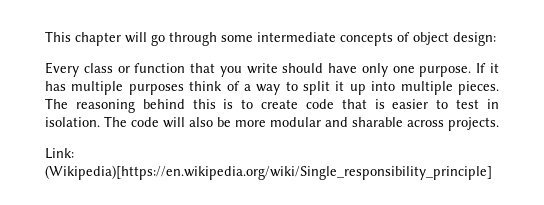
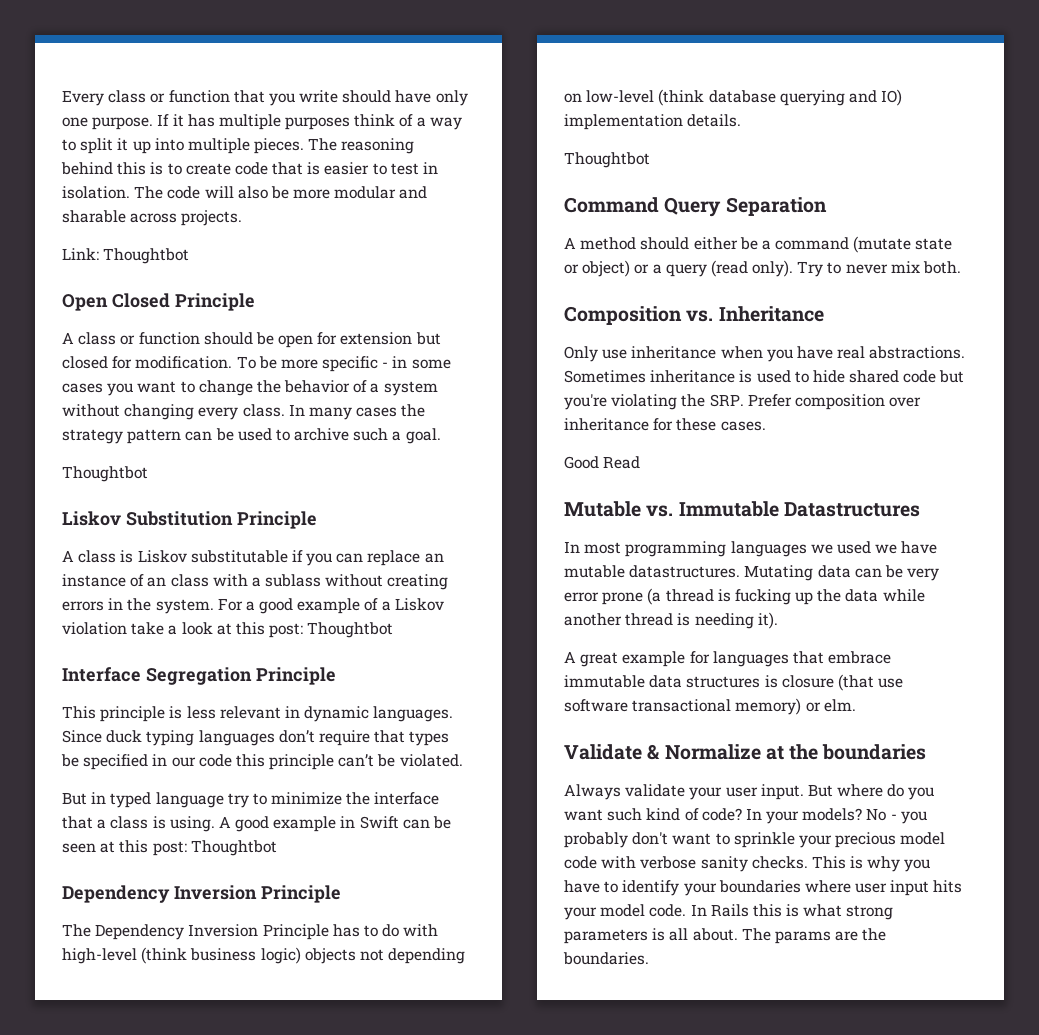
- This chapter will go through some intermediate concepts of object design:
- Link: (Wikipedia)[https://en.wikipedia.org/wiki/Single_responsibility_principle]
+ Link: Thoughtbot
+ Open Closed Principle
+ A class or function should be open for extension but closed for modification. To be more specific - in some cases you want to change the behavior of a system without changing every class. In many cases the strategy pattern can be used to archive such a goal.
+ Thoughtbot
+ Liskov Substitution Principle
+ A class is Liskov substitutable if you can replace an instance of an class with a sublass without creating errors in the system. For a good example of a Liskov violation take a look at this post: Thoughtbot
+ Interface Segregation Principle
+ This principle is less relevant in dynamic languages. Since duck typing languages don’t require that types be specified in our code this principle can’t be violated.
+ But in typed language try to minimize the interface that a class is using. A good example in Swift can be seen at this post: Thoughtbot
+ Dependency Inversion Principle
+ The Dependency Inversion Principle has to do with high-level (think business logic) objects not depending on low-level (think database querying and IO) implementation details.
+ Thoughtbot
+ Command Query Separation
+ A method should either be a command (mutate state or object) or a query (read only). Try to never mix both.
+ Composition vs. Inheritance
+ Only use inheritance when you have real abstractions. Sometimes inheritance is used to hide shared code but you're violating the SRP. Prefer composition over inheritance for these cases.
+ Good Read
+ Mutable vs. Immutable Datastructures
+ In most programming languages we used we have mutable datastructures. Mutating data can be very error prone (a thread is fucking up the data while another thread is needing it).
+ A great example for languages that embrace immutable data structures is closure (that use software transactional memory) or elm.
+ Validate & Normalize at the boundaries
+ Always validate your user input. But where do you want such kind of code? In your models? No - you probably don't want to sprinkle your precious model code with verbose sanity checks. This is why you have to identify your boundaries where user input hits your model code. In Rails this is what strong parameters is all about. The params are the boundaries.

